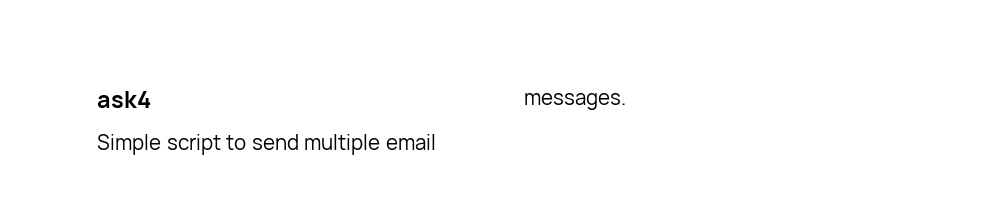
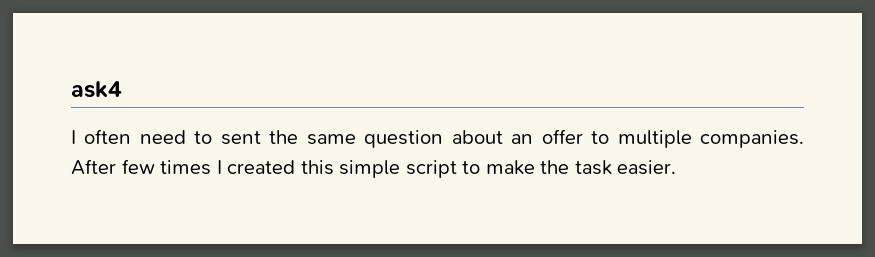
- Simple script to send multiple email messages.
+ I often need to sent the same question about an offer to multiple companies. After few times I created this simple script to make the task easier.

